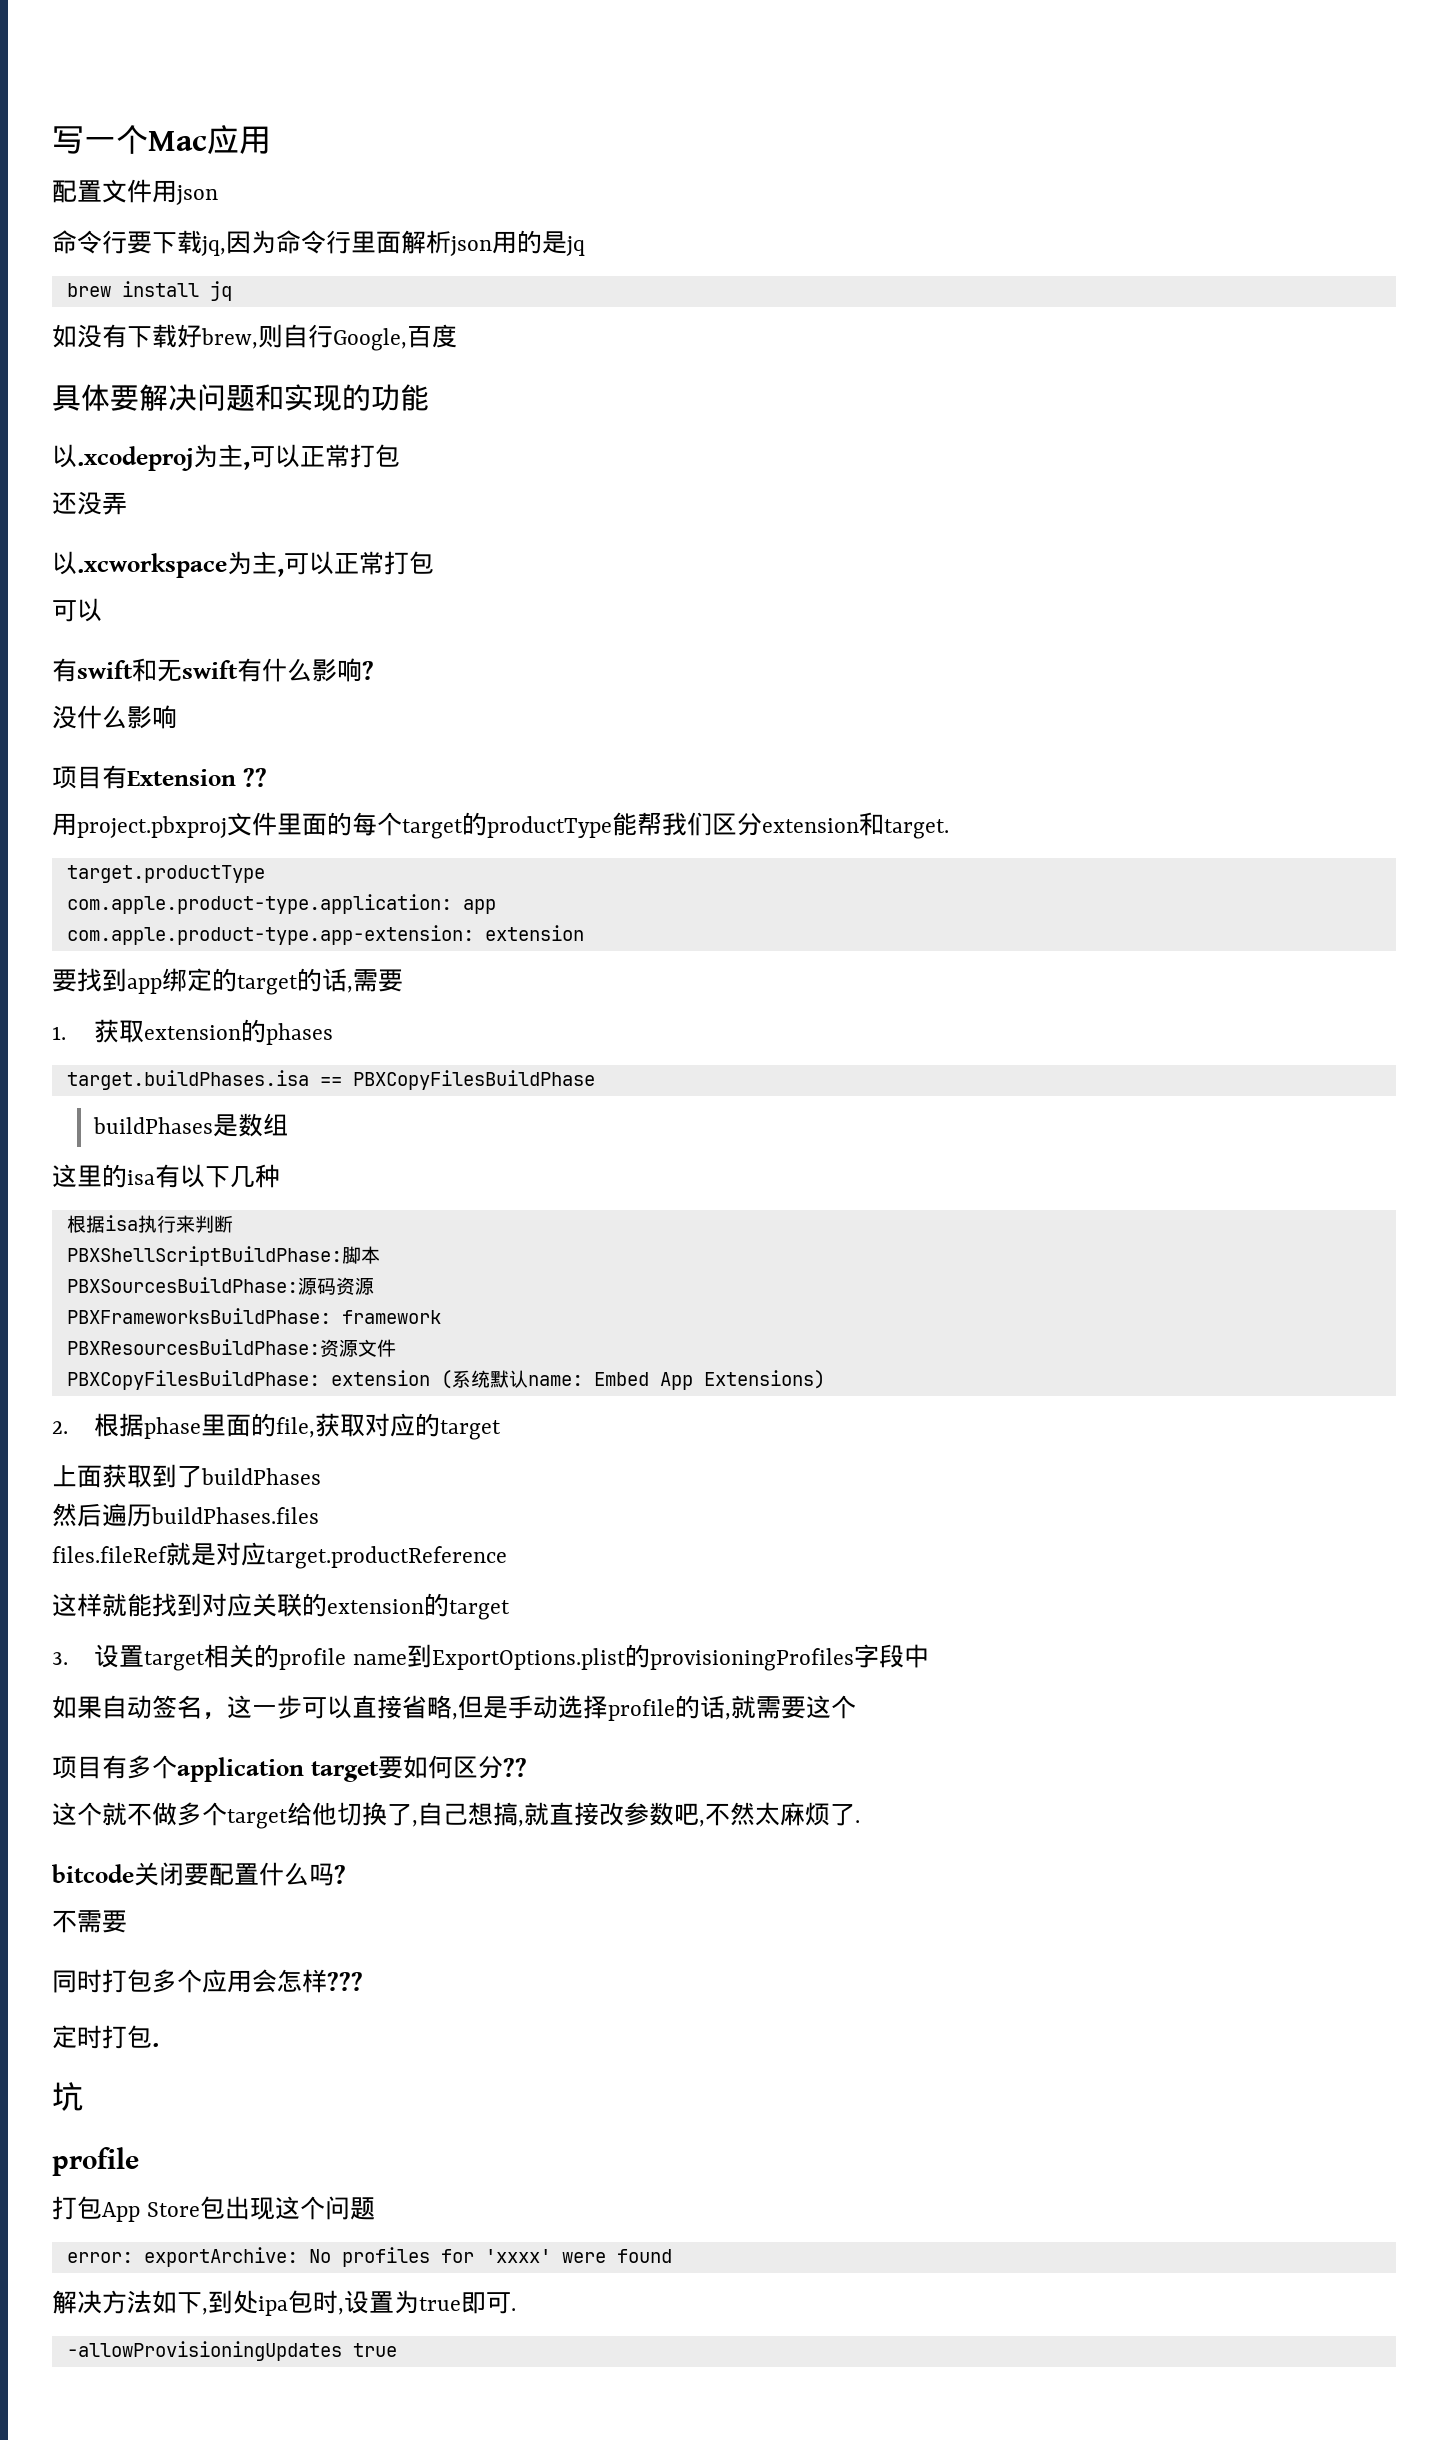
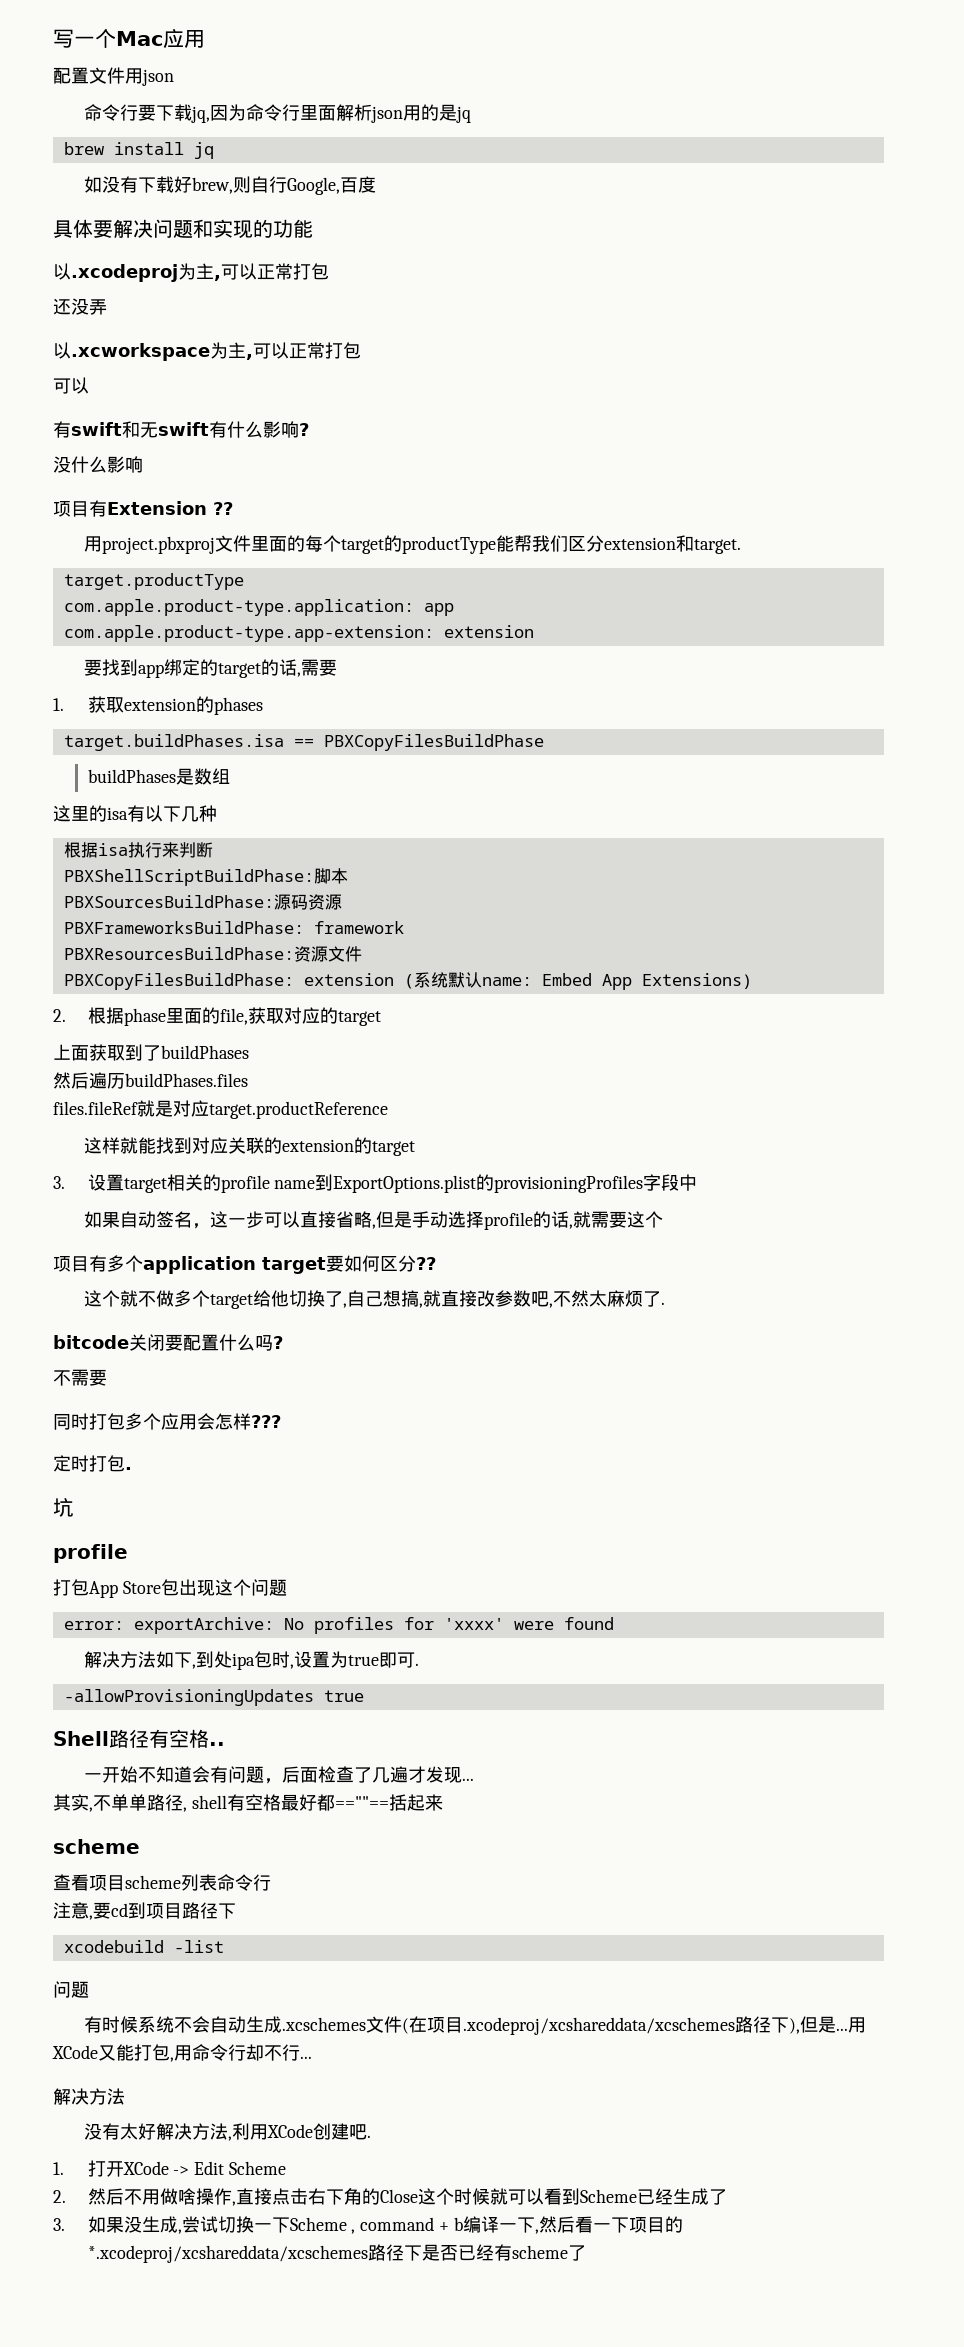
+ Shell路径有空格..
+ 一开始不知道会有问题，后面检查了几遍才发现...
+ 其实,不单单路径, shell有空格最好都==""==括起来
+ scheme
+ 查看项目scheme列表命令行
+ 注意,要cd到项目路径下
+ xcodebuild -list
+ 问题
+ 有时候系统不会自动生成.xcschemes文件(在项目.xcodeproj/xcshareddata/xcschemes路径下),但是...用XCode又能打包,用命令行却不行...
+ 解决方法
+ 没有太好解决方法,利用XCode创建吧.
+ 1.打开XCode -> Edit Scheme
+ 2.然后不用做啥操作,直接点击右下角的Close这个时候就可以看到Scheme已经生成了
+ 3.如果没生成,尝试切换一下Scheme , command + b编译一下,然后看一下项目的*.xcodeproj/xcshareddata/xcschemes路径下是否已经有scheme了

